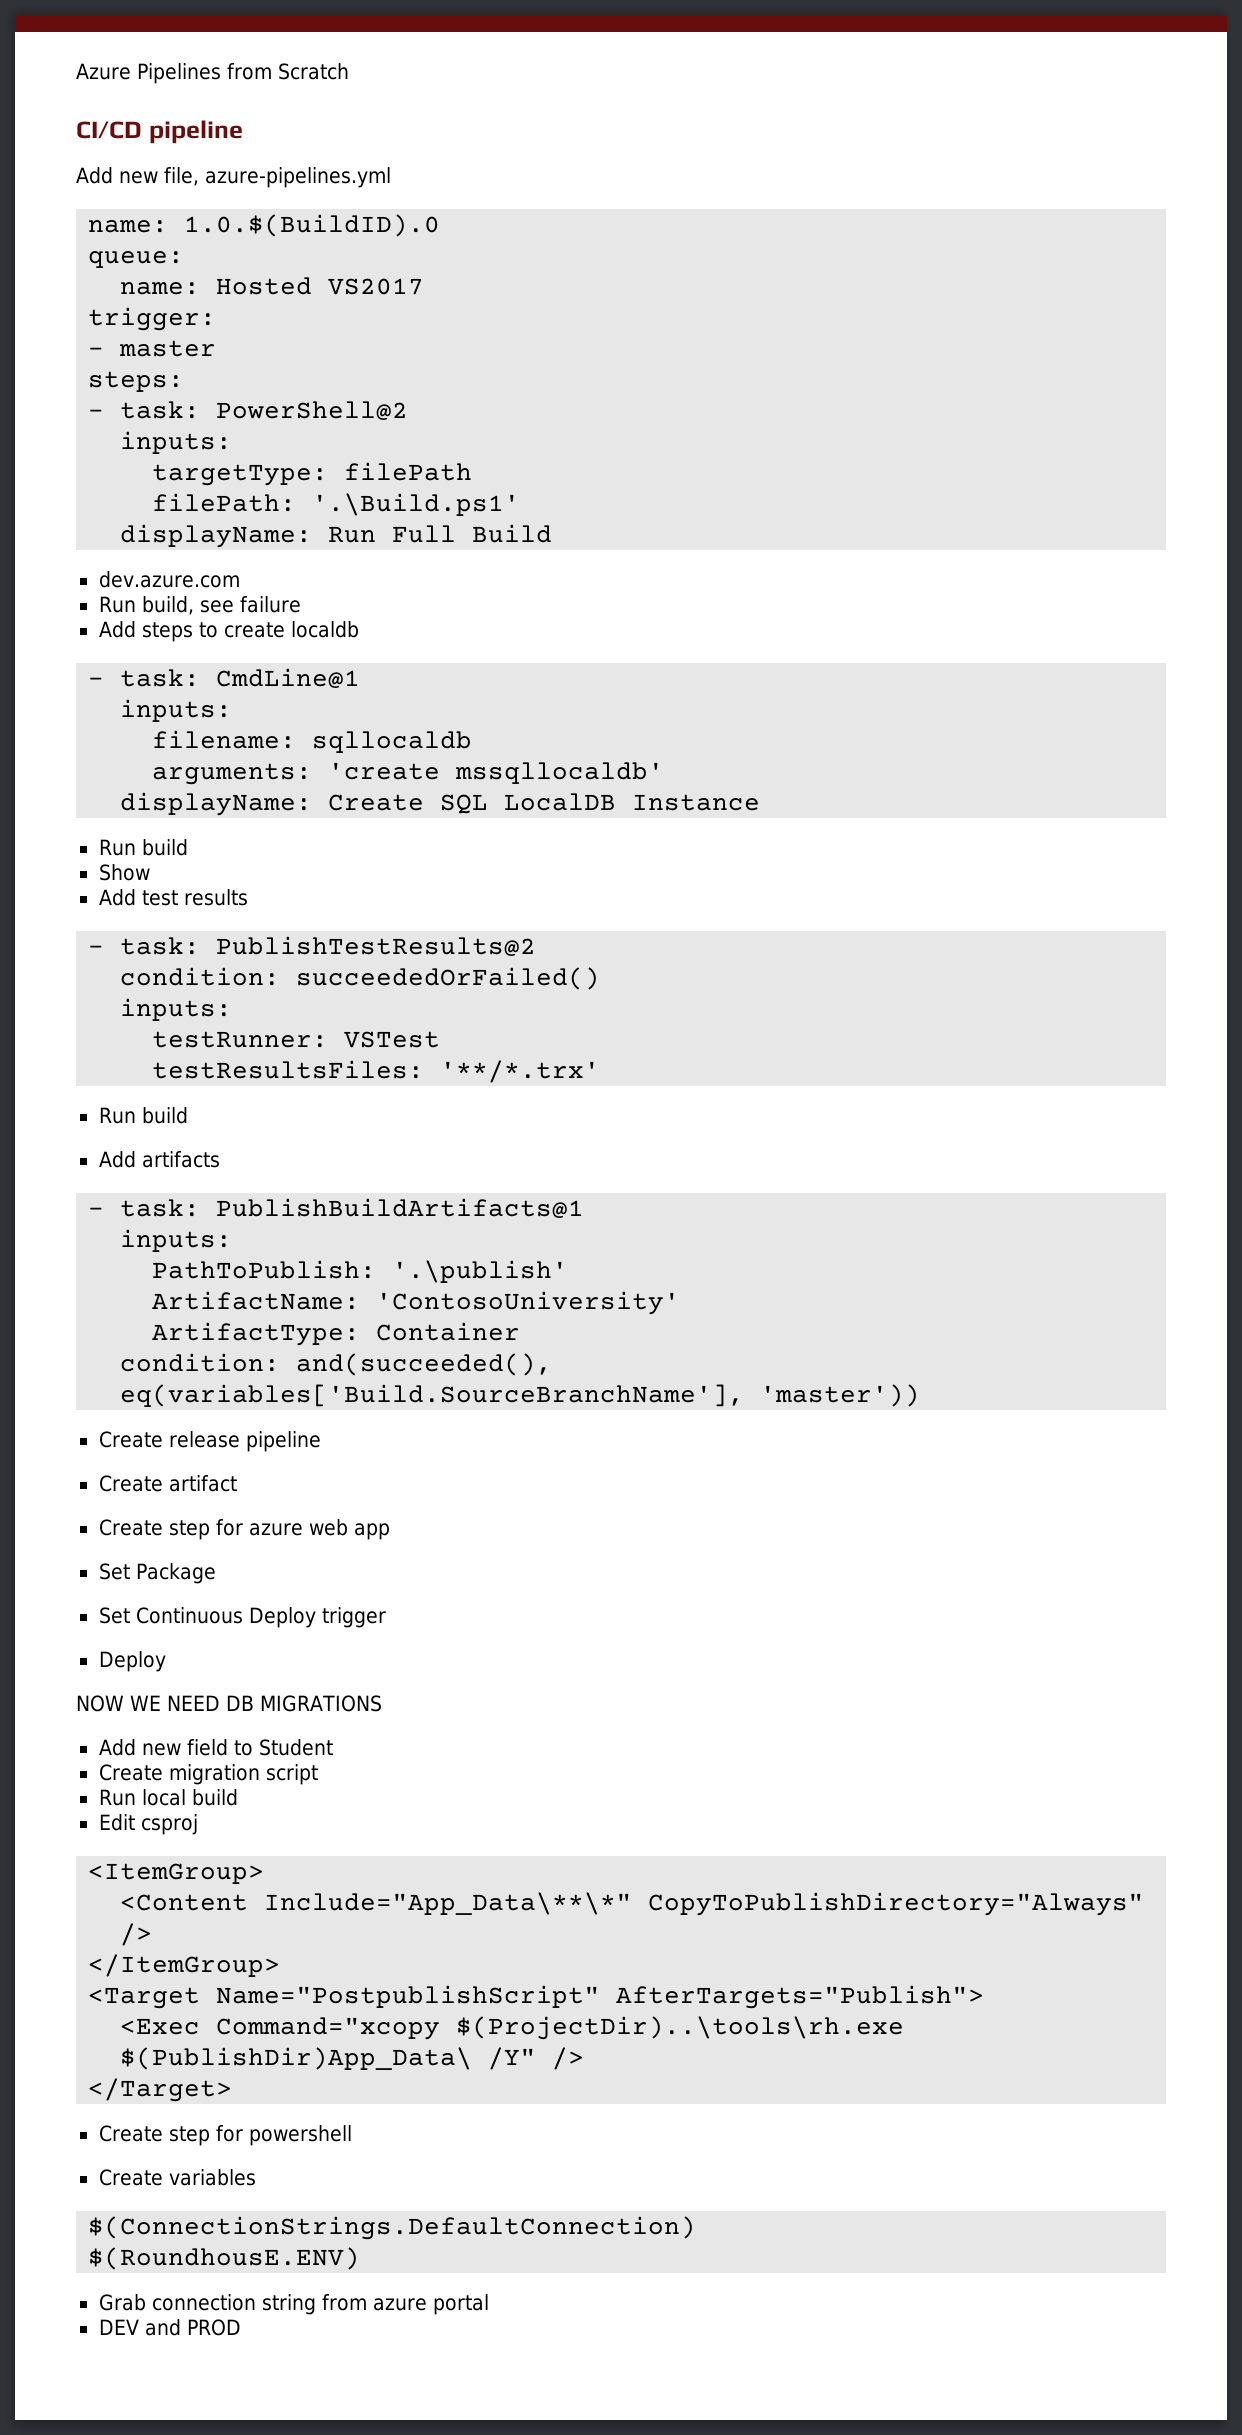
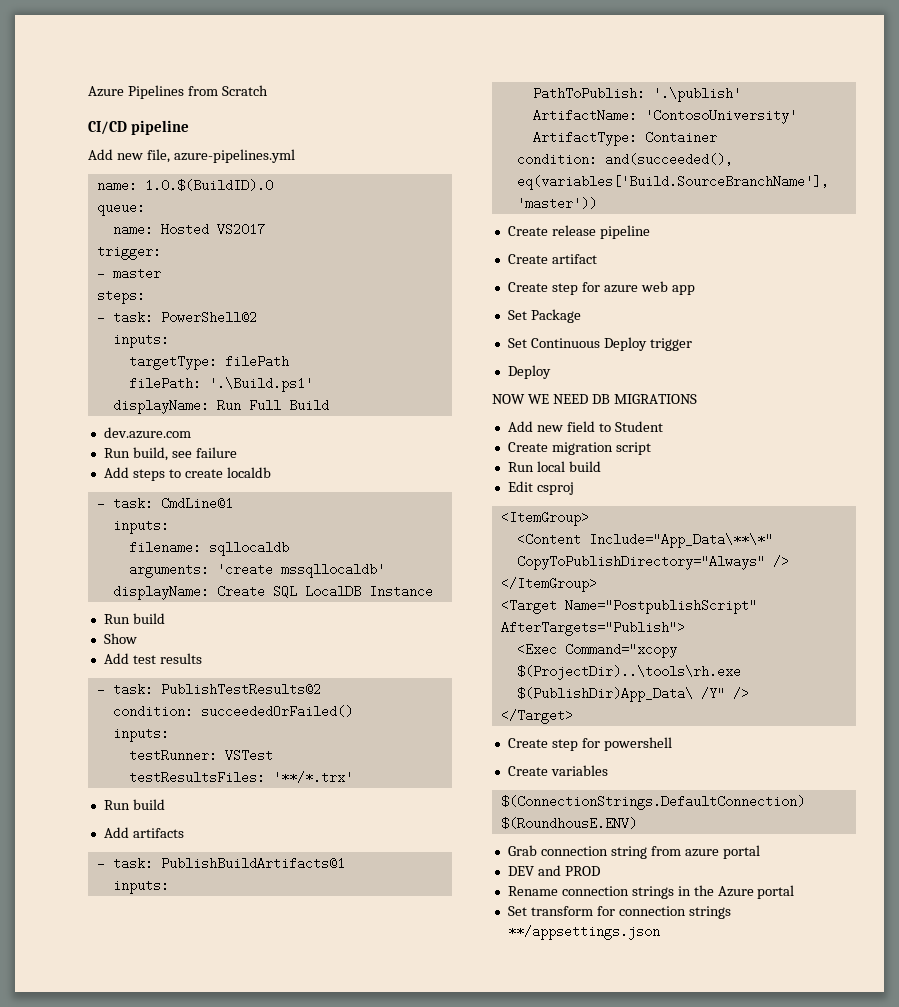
+ Rename connection strings in the Azure portal
+ Set transform for connection strings **/appsettings.json

